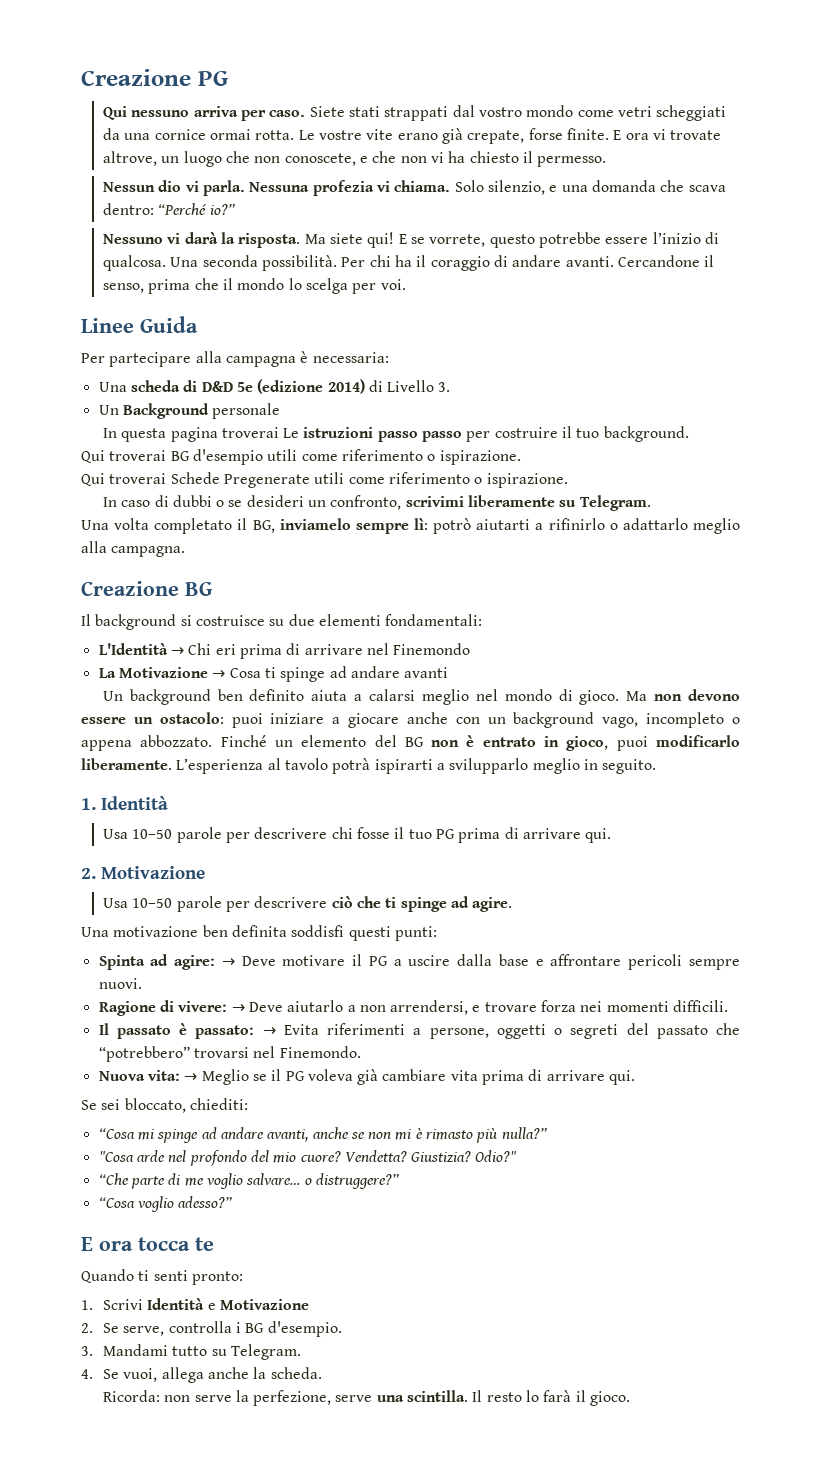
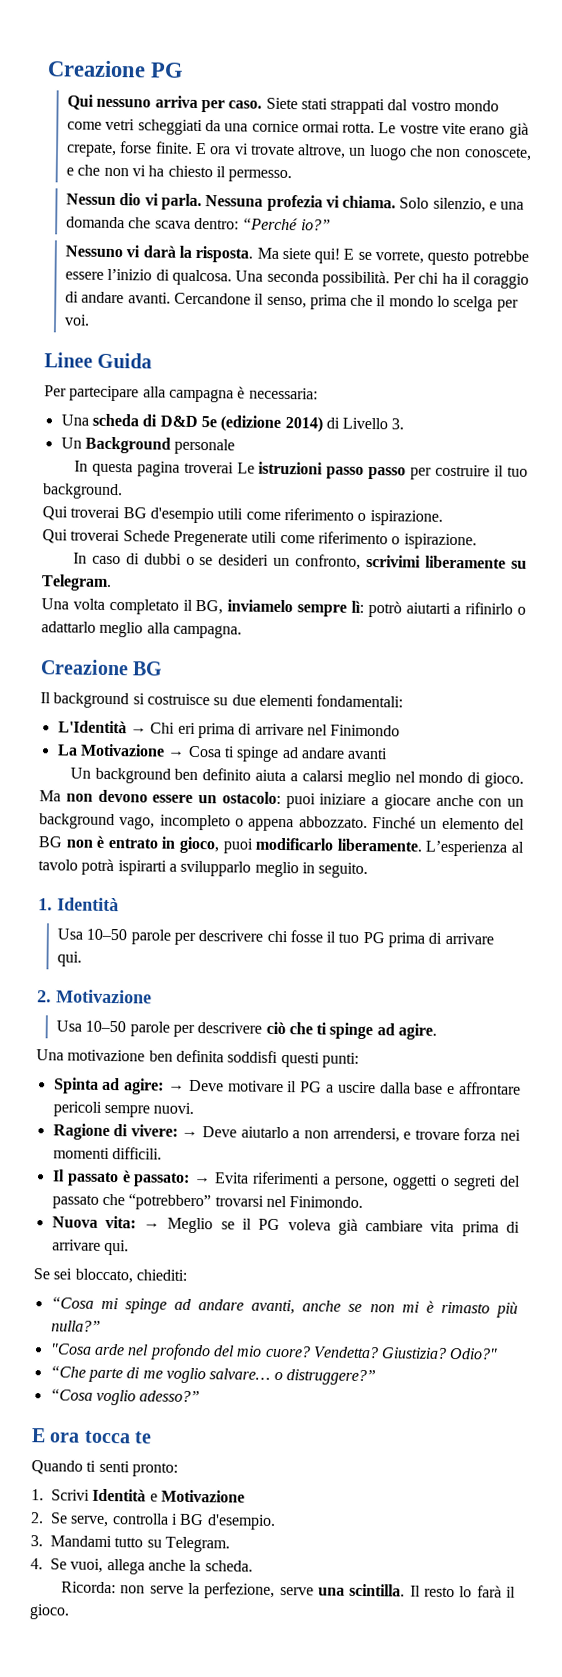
- L'Identità → Chi eri prima di arrivare nel Finemondo
+ L'Identità → Chi eri prima di arrivare nel Finimondo
- Il passato è passato: → Evita riferimenti a persone, oggetti o segreti del passato che “potrebbero” trovarsi nel Finemondo.
+ Il passato è passato: → Evita riferimenti a persone, oggetti o segreti del passato che “potrebbero” trovarsi nel Finimondo.

